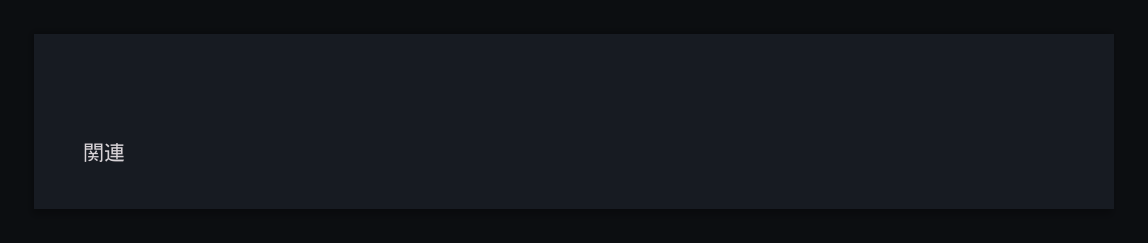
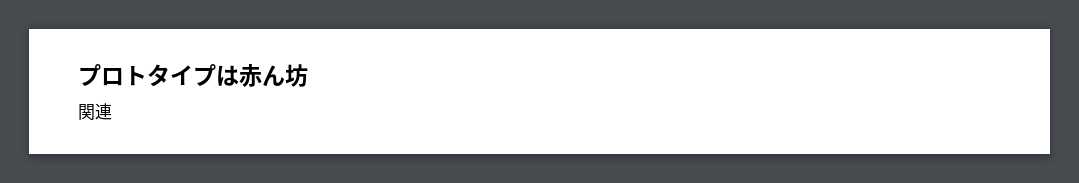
+ プロトタイプは赤ん坊

